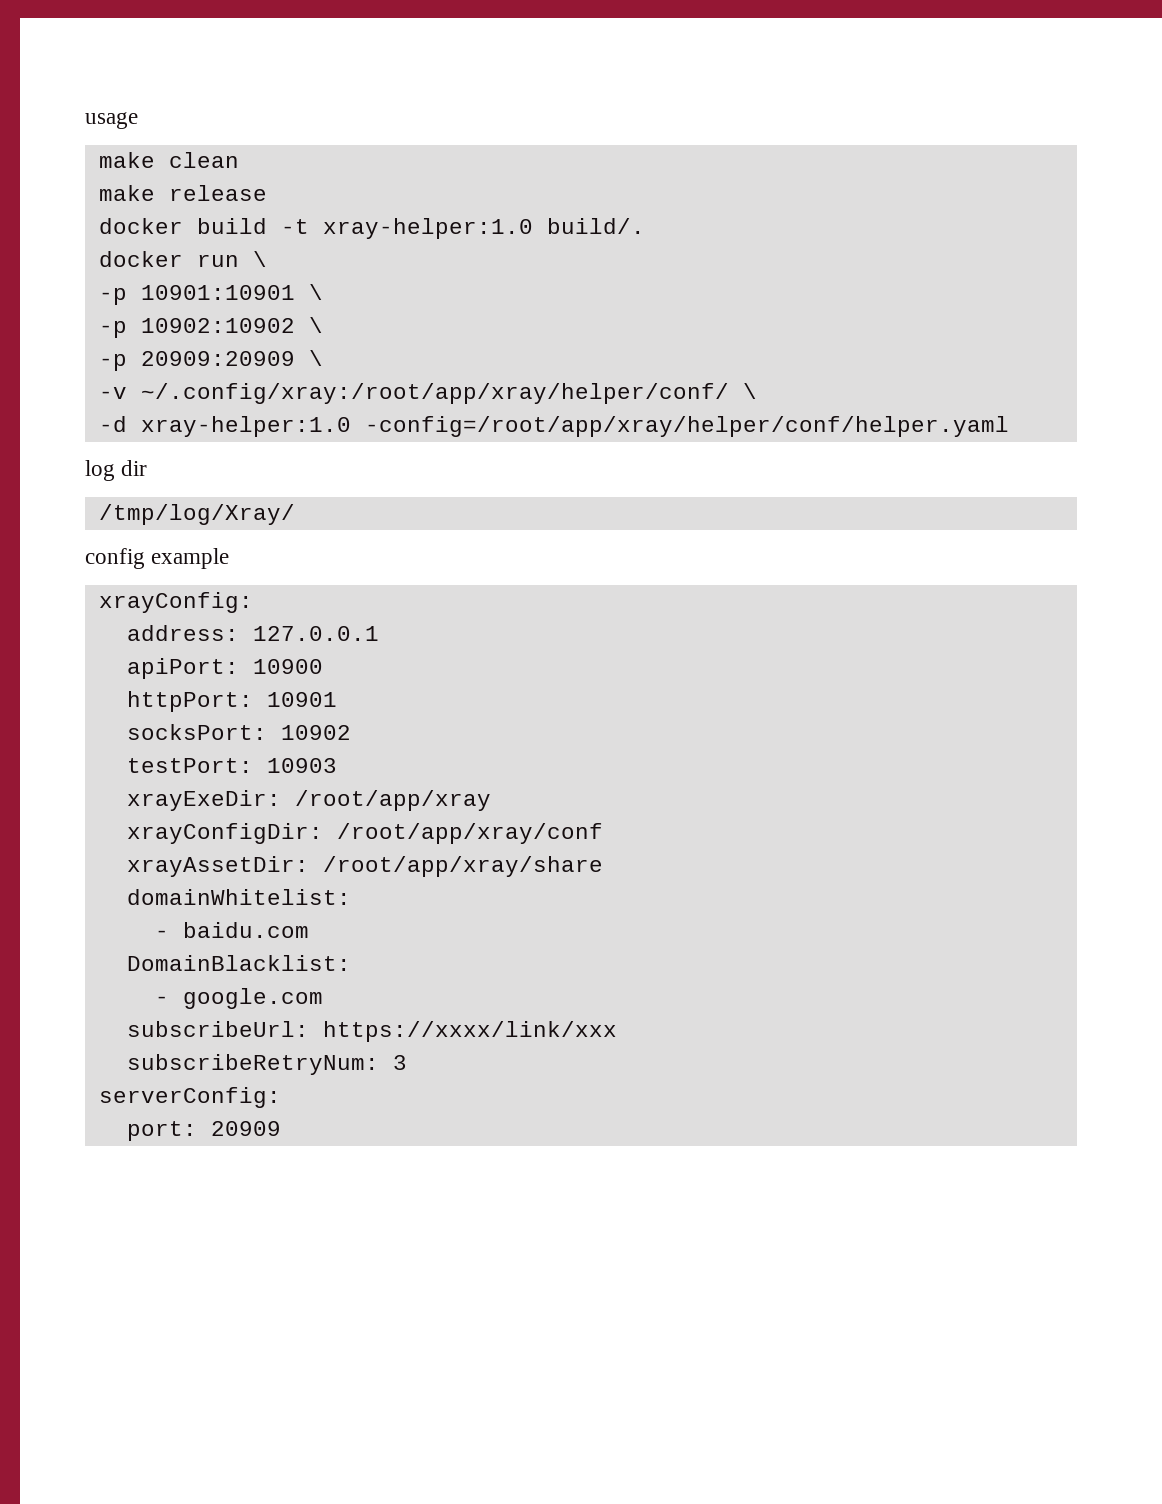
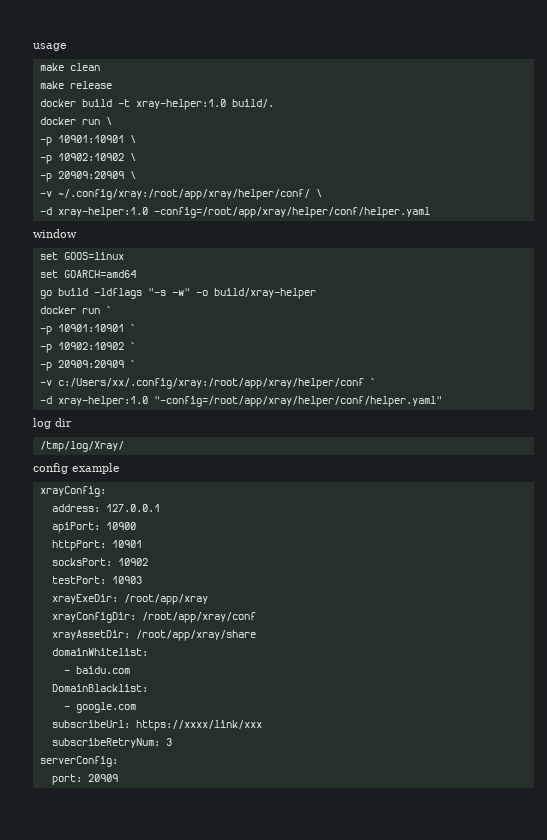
+ window
+ set GOOS=linux
+ set GOARCH=amd64
+ go build -ldflags "-s -w" -o build/xray-helper
+ docker run `
+ -p 10901:10901 `
+ -p 10902:10902 `
+ -p 20909:20909 `
+ -v c:/Users/xx/.config/xray:/root/app/xray/helper/conf `
+ -d xray-helper:1.0 "-config=/root/app/xray/helper/conf/helper.yaml"

